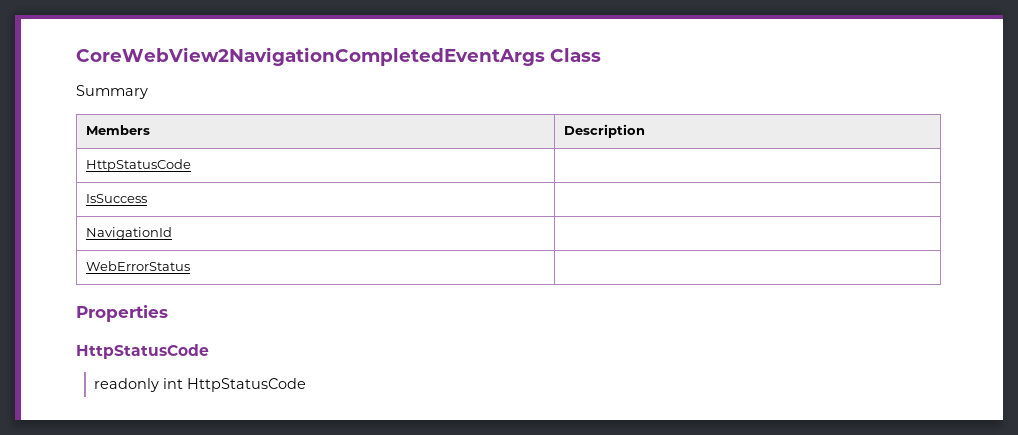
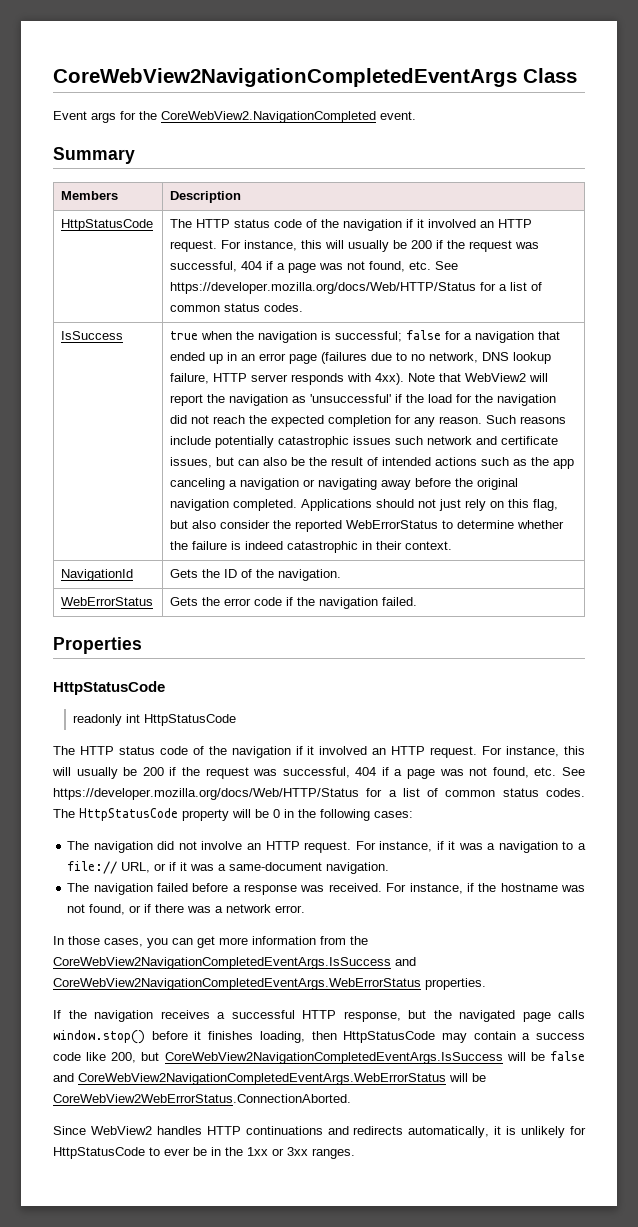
+ Event args for the CoreWebView2.NavigationCompleted event.
  Summary
  Members | Description
- HttpStatusCode |
- IsSuccess |
- NavigationId |
- WebErrorStatus |
+ HttpStatusCode | The HTTP status code of the navigation if it involved an HTTP request. For instance, this will usually be 200 if the request was successful, 404 if a page was not found, etc. See https://developer.mozilla.org/docs/Web/HTTP/Status for a list of common status codes.
+ IsSuccess | true when the navigation is successful; false for a navigation that ended up in an error page (failures due to no network, DNS lookup failure, HTTP server responds with 4xx). Note that WebView2 will report the navigation as 'unsuccessful' if the load for the navigation did not reach the expected completion for any reason. Such reasons include potentially catastrophic issues such network and certificate issues, but can also be the result of intended actions such as the app canceling a navigation or navigating away before the original navigation completed. Applications should not just rely on this flag, but also consider the reported WebErrorStatus to determine whether the failure is indeed catastrophic in their context.
+ NavigationId | Gets the ID of the navigation.
+ WebErrorStatus | Gets the error code if the navigation failed.
+ The HTTP status code of the navigation if it involved an HTTP request. For instance, this will usually be 200 if the request was successful, 404 if a page was not found, etc. See https://developer.mozilla.org/docs/Web/HTTP/Status for a list of common status codes. The HttpStatusCode property will be 0 in the following cases:
+ The navigation did not involve an HTTP request. For instance, if it was a navigation to a file:// URL, or if it was a same-document navigation.
+ The navigation failed before a response was received. For instance, if the hostname was not found, or if there was a network error.
+ In those cases, you can get more information from the CoreWebView2NavigationCompletedEventArgs.IsSuccess and CoreWebView2NavigationCompletedEventArgs.WebErrorStatus properties.
+ If the navigation receives a successful HTTP response, but the navigated page calls window.stop() before it finishes loading, then HttpStatusCode may contain a success code like 200, but CoreWebView2NavigationCompletedEventArgs.IsSuccess will be false and CoreWebView2NavigationCompletedEventArgs.WebErrorStatus will be CoreWebView2WebErrorStatus.ConnectionAborted.
+ Since WebView2 handles HTTP continuations and redirects automatically, it is unlikely for HttpStatusCode to ever be in the 1xx or 3xx ranges.

